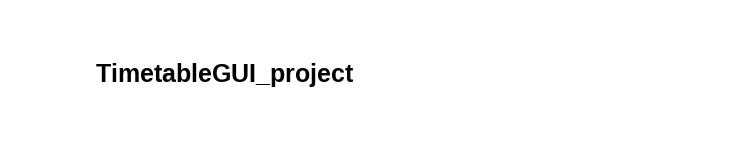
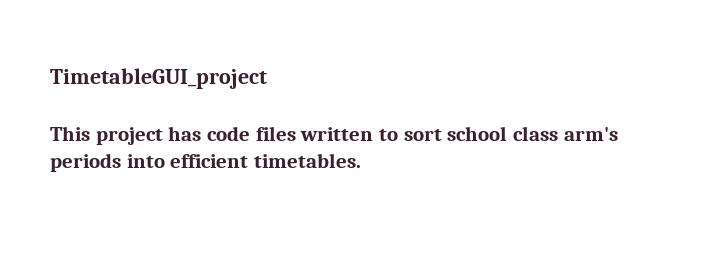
+ This project has code files written to sort school class arm's periods into efficient timetables.

